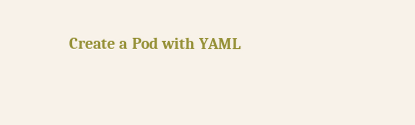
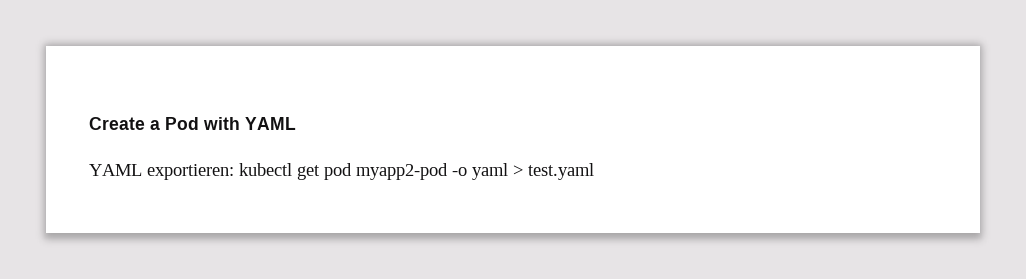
+ YAML exportieren: kubectl get pod myapp2-pod -o yaml > test.yaml

